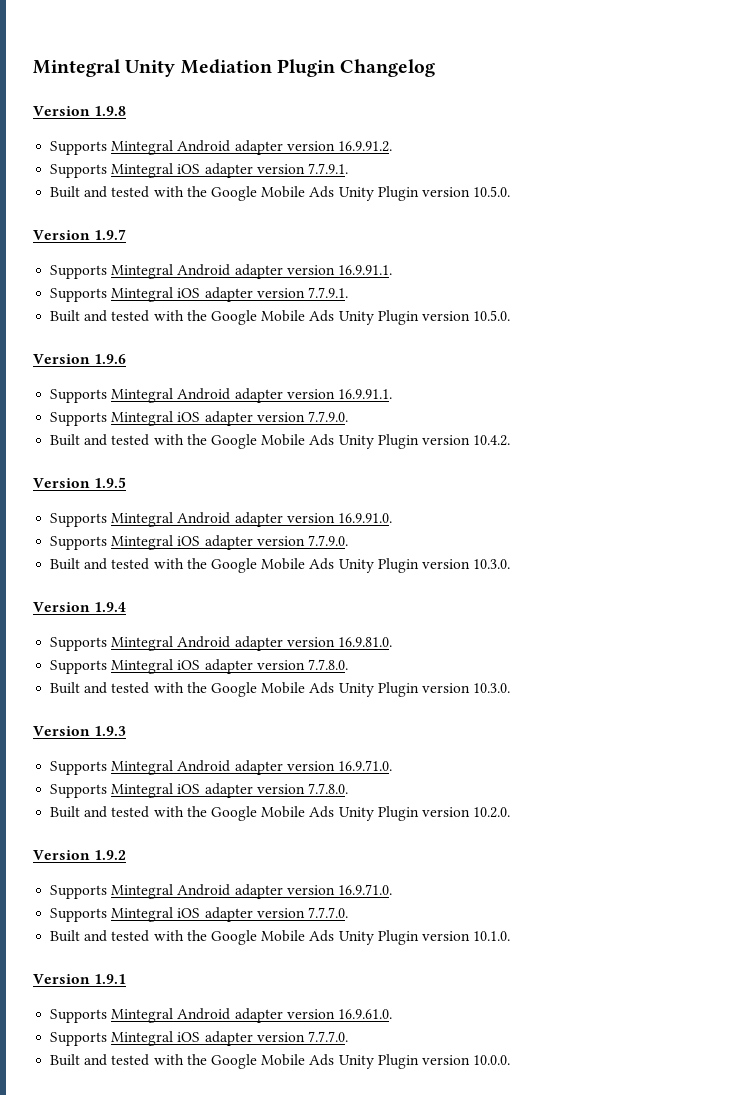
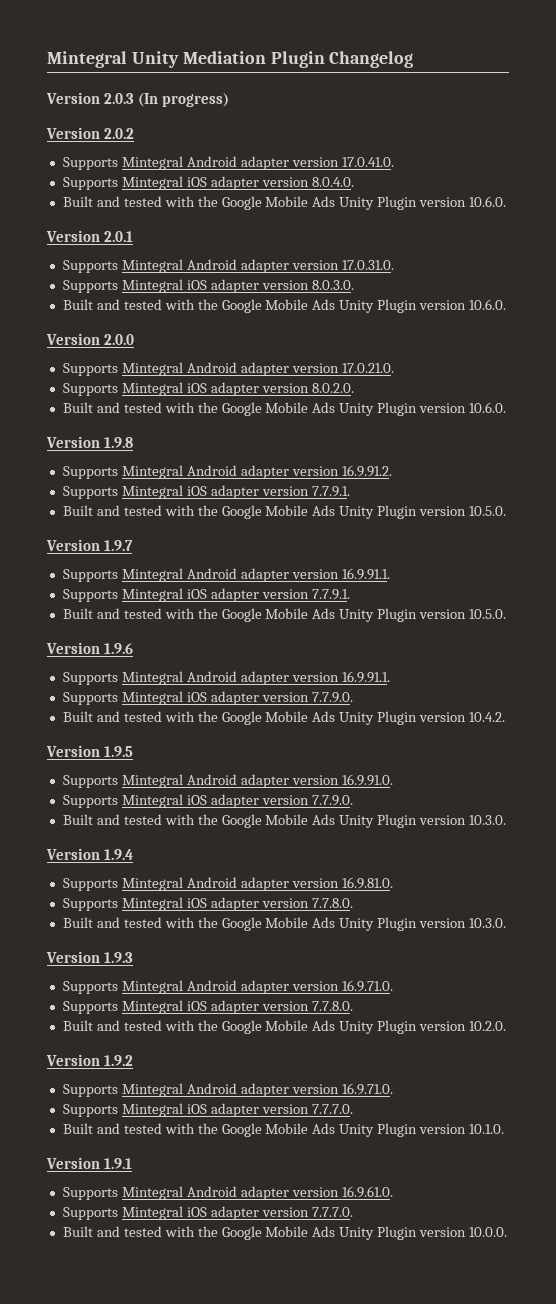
+ Version 2.0.3 (In progress)
+ Version 2.0.2
+ Supports Mintegral Android adapter version 17.0.41.0.
+ Supports Mintegral iOS adapter version 8.0.4.0.
+ Built and tested with the Google Mobile Ads Unity Plugin version 10.6.0.
+ Version 2.0.1
+ Supports Mintegral Android adapter version 17.0.31.0.
+ Supports Mintegral iOS adapter version 8.0.3.0.
+ Built and tested with the Google Mobile Ads Unity Plugin version 10.6.0.
+ Version 2.0.0
+ Supports Mintegral Android adapter version 17.0.21.0.
+ Supports Mintegral iOS adapter version 8.0.2.0.
+ Built and tested with the Google Mobile Ads Unity Plugin version 10.6.0.

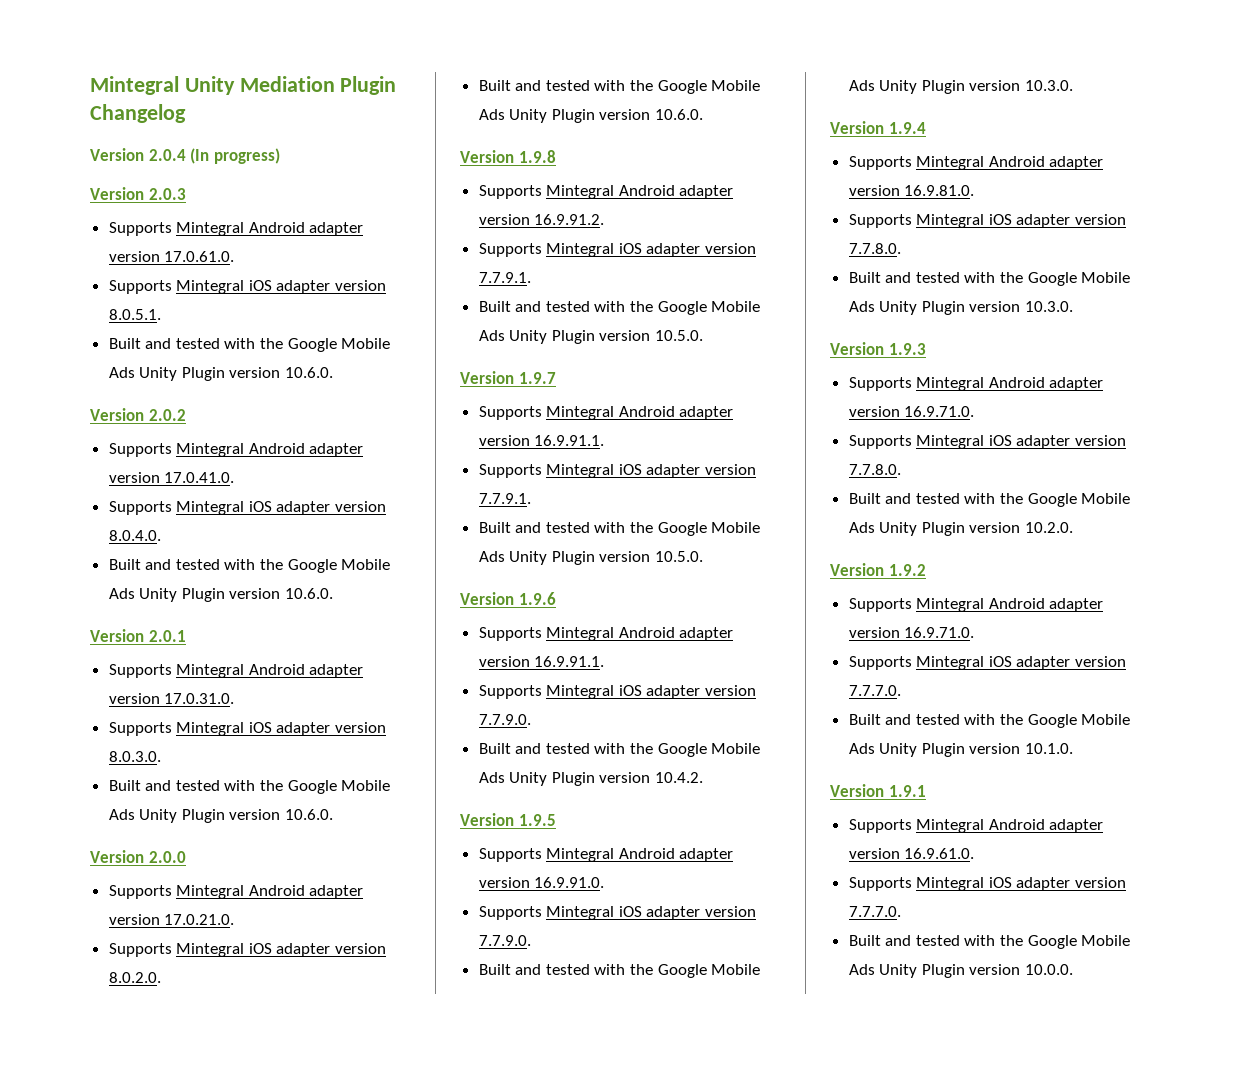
- Version 2.0.3 (In progress)
+ Version 2.0.4 (In progress)
+ Version 2.0.3
+ Supports Mintegral Android adapter version 17.0.61.0.
+ Supports Mintegral iOS adapter version 8.0.5.1.
+ Built and tested with the Google Mobile Ads Unity Plugin version 10.6.0.

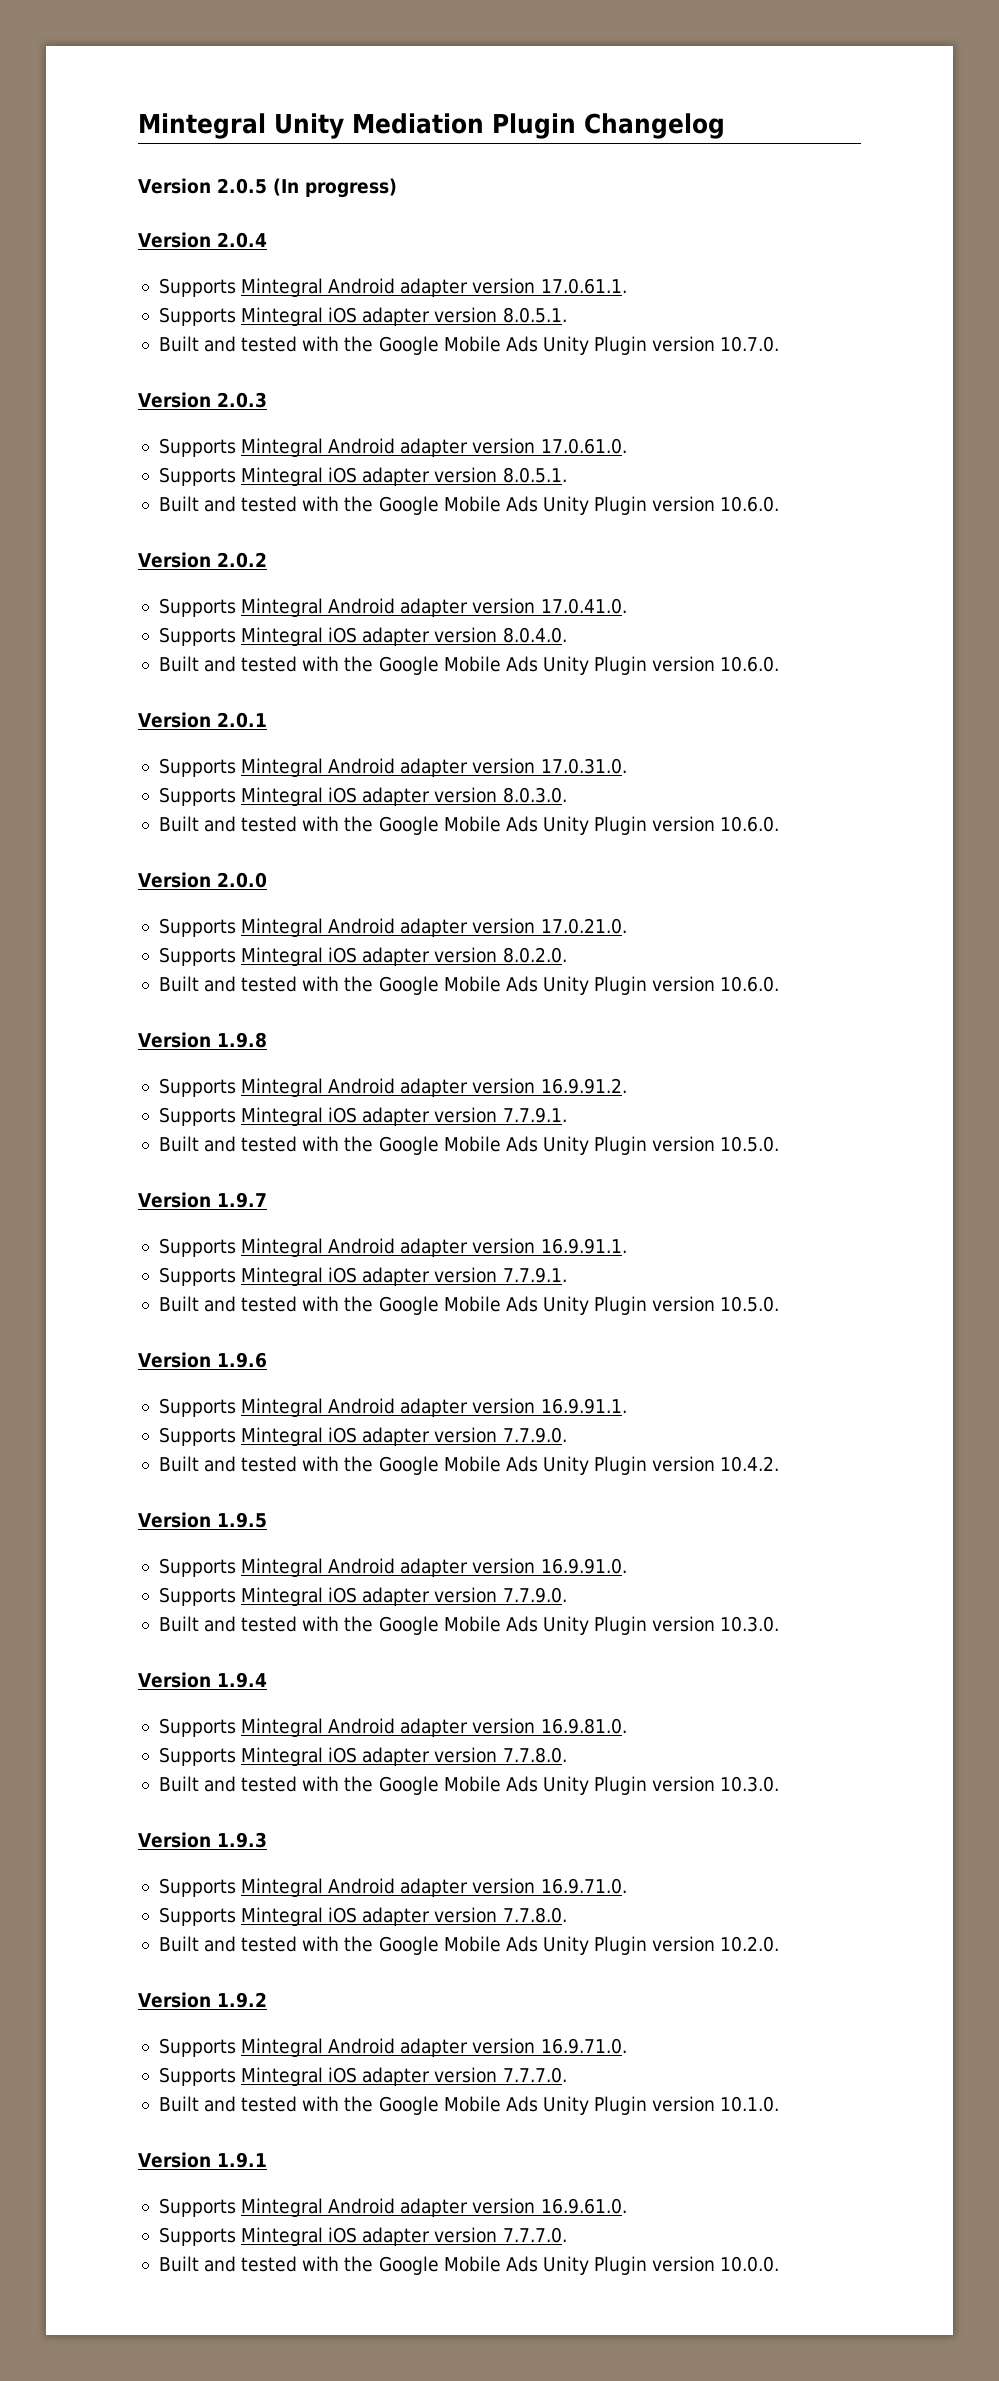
- Version 2.0.4 (In progress)
+ Version 2.0.5 (In progress)
+ Version 2.0.4
+ Supports Mintegral Android adapter version 17.0.61.1.
+ Supports Mintegral iOS adapter version 8.0.5.1.
+ Built and tested with the Google Mobile Ads Unity Plugin version 10.7.0.

